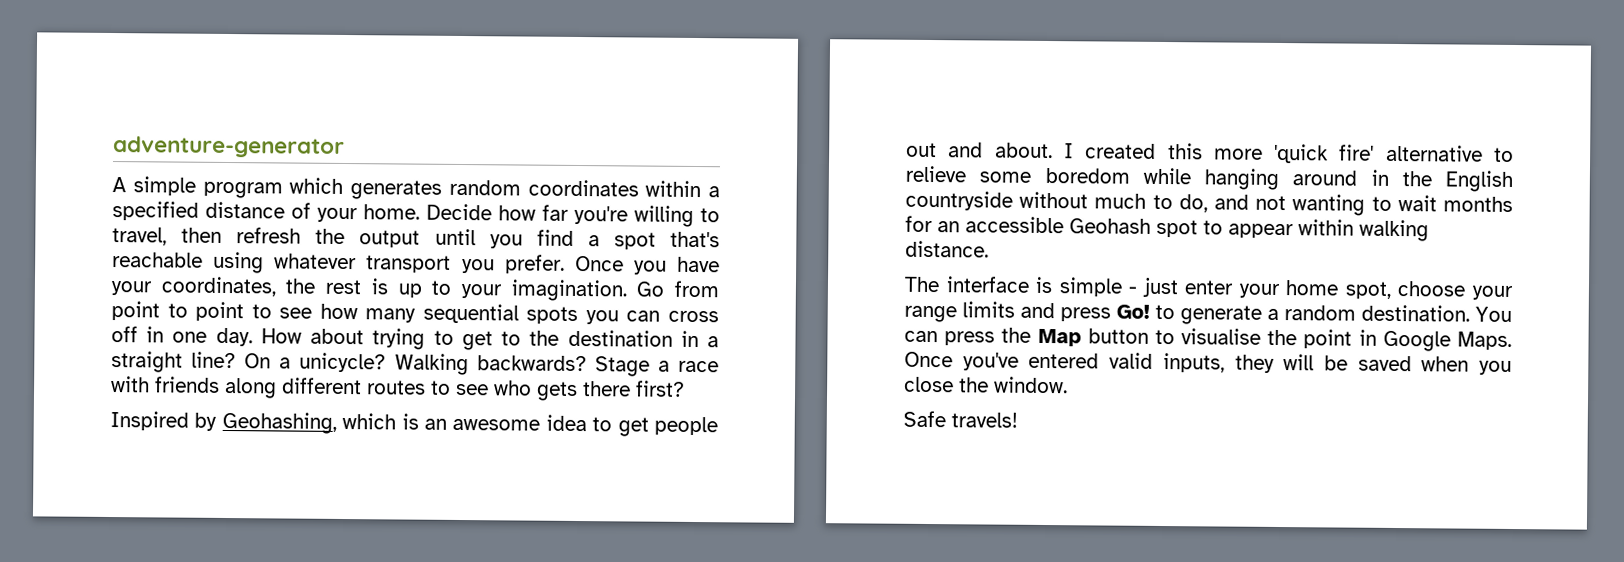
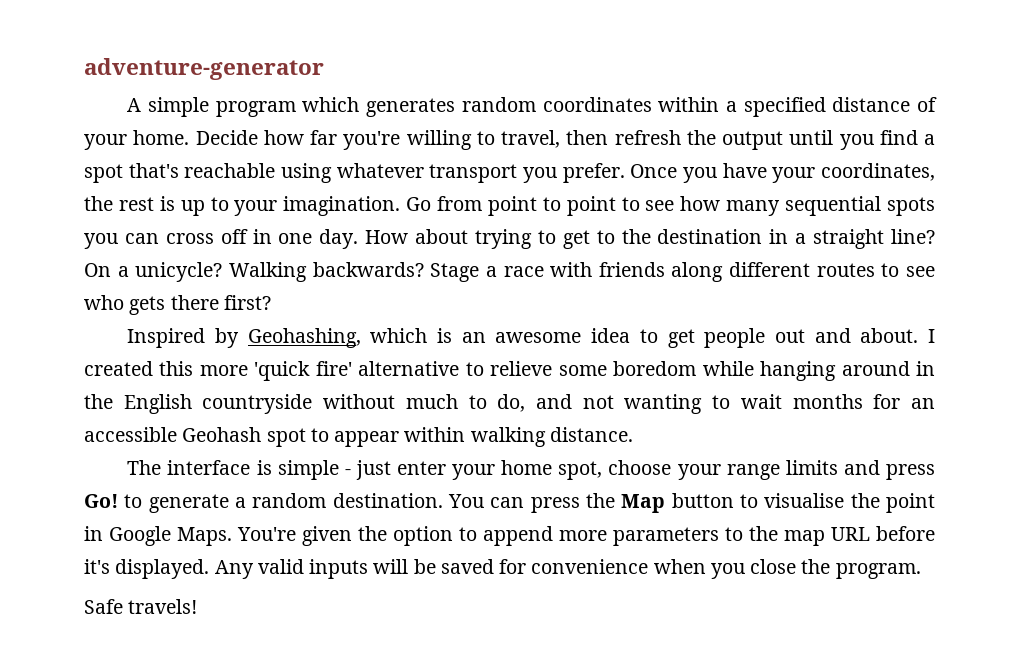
- Once you've entered valid inputs, they will be saved when you close the window.
+ You're given the option to append more parameters to the map URL before it's displayed. Any valid inputs will be saved for convenience when you close the program.

